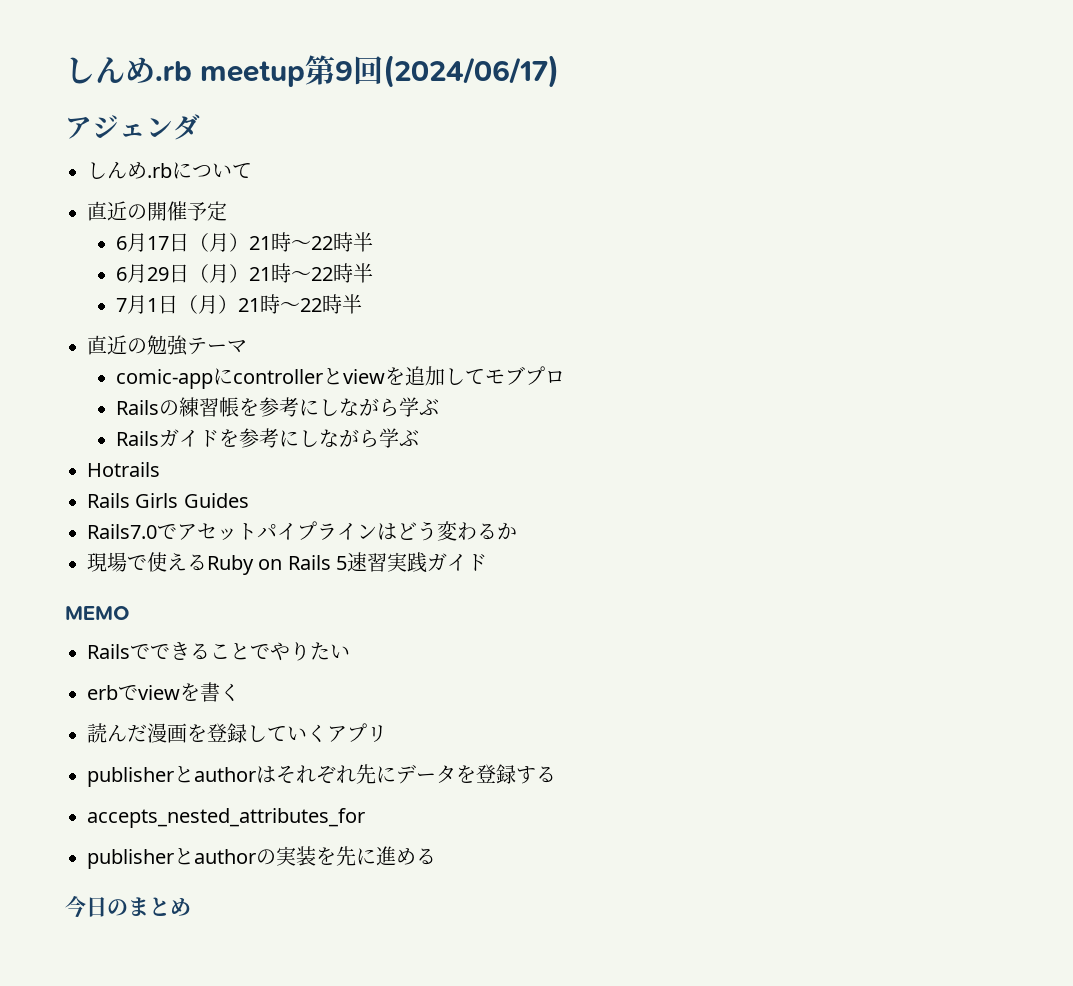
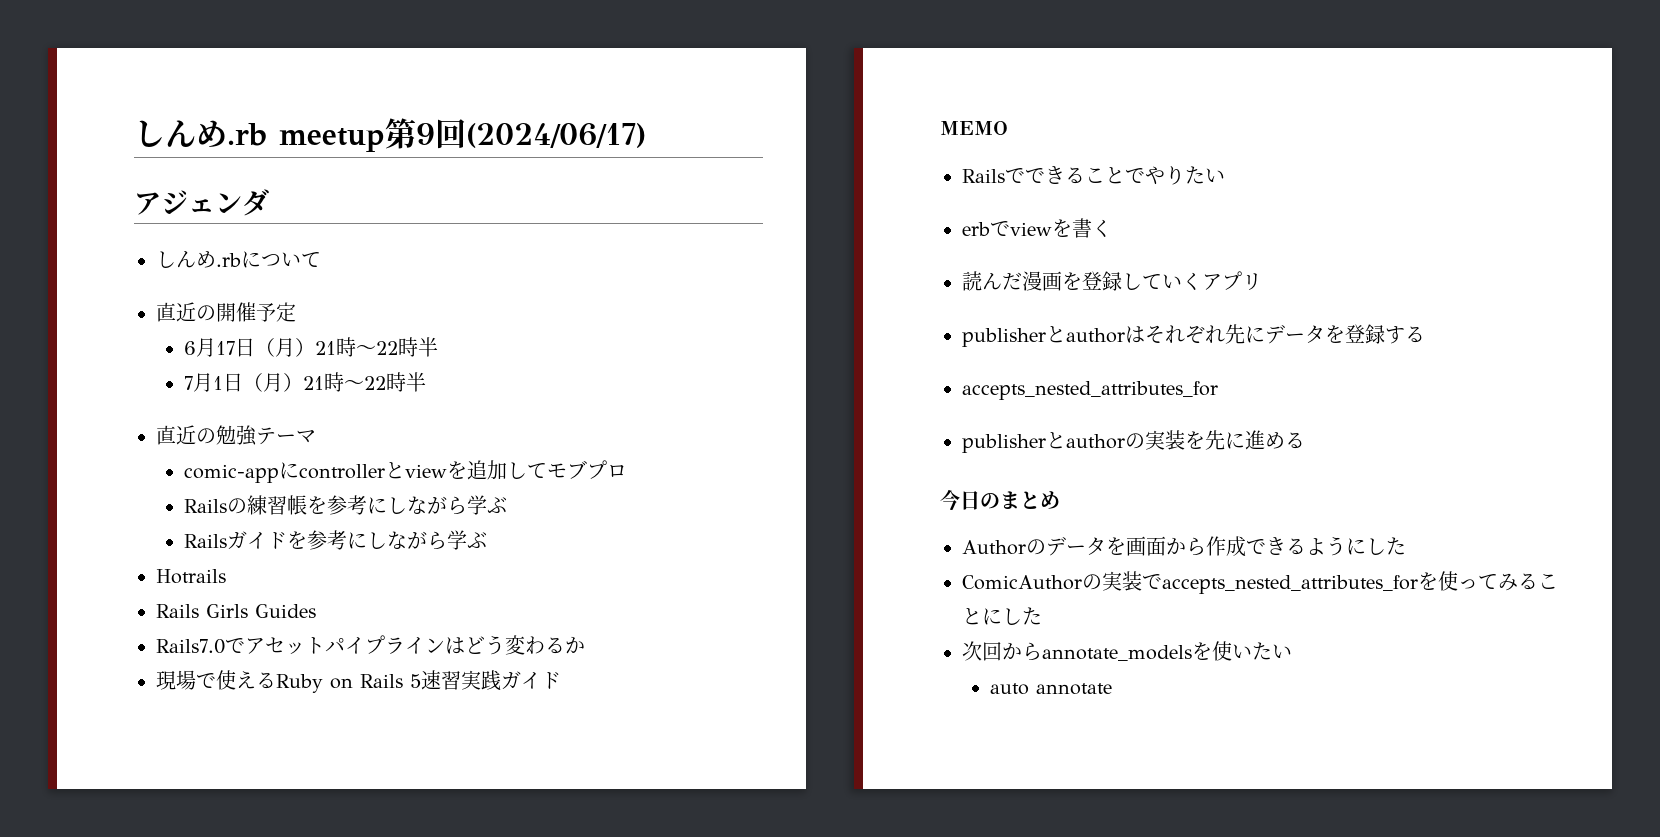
- 6月29日（月）21時〜22時半
+ Authorのデータを画面から作成できるようにした
+ ComicAuthorの実装でaccepts_nested_attributes_forを使ってみることにした
+ 次回からannotate_modelsを使いたい
+ auto annotate

